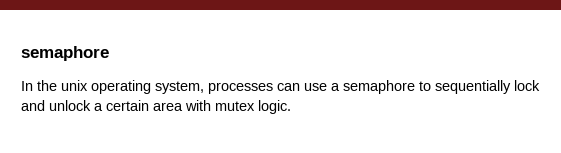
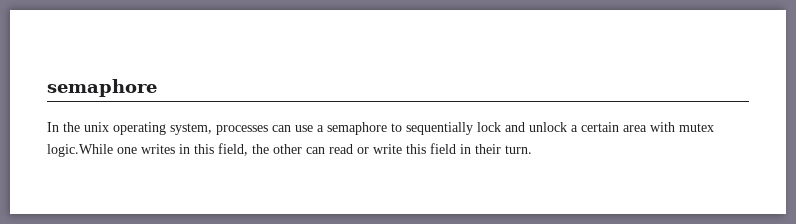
- In the unix operating system, processes can use a semaphore to sequentially lock and unlock a certain area with mutex logic.
+ In the unix operating system, processes can use a semaphore to sequentially lock and unlock a certain area with mutex logic.While one writes in this field, the other can read or write this field in their turn.

